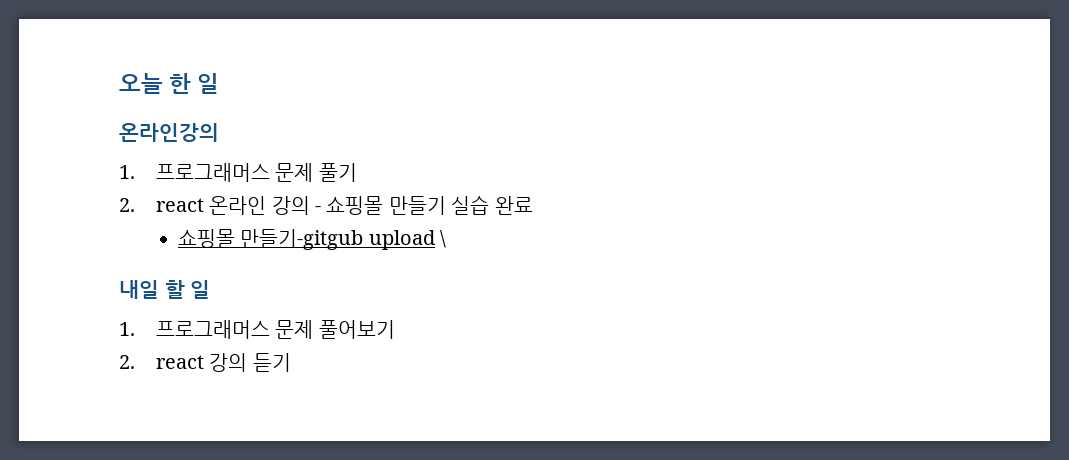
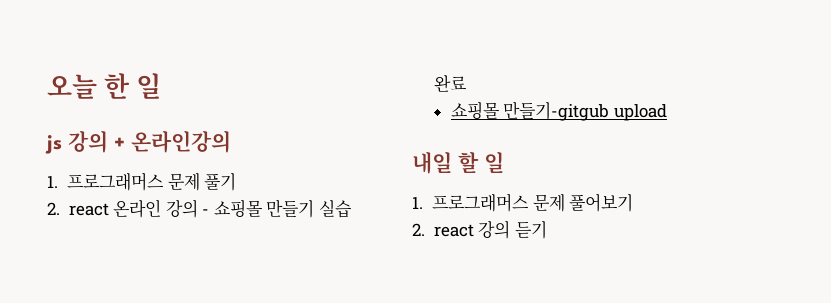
- 온라인강의
+ js 강의 + 온라인강의
- 쇼핑몰 만들기-gitgub upload \
+ 쇼핑몰 만들기-gitgub upload

